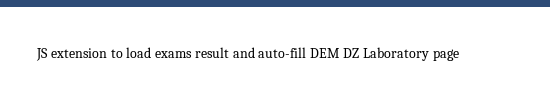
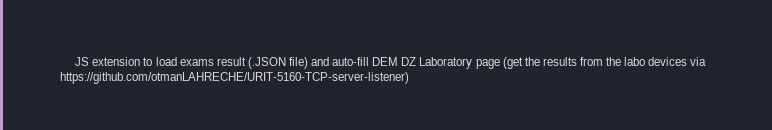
- JS extension to load exams result and auto-fill DEM DZ Laboratory page
+ JS extension to load exams result (.JSON file) and auto-fill DEM DZ Laboratory page (get the results from the labo devices via https://github.com/otmanLAHRECHE/URIT-5160-TCP-server-listener)

